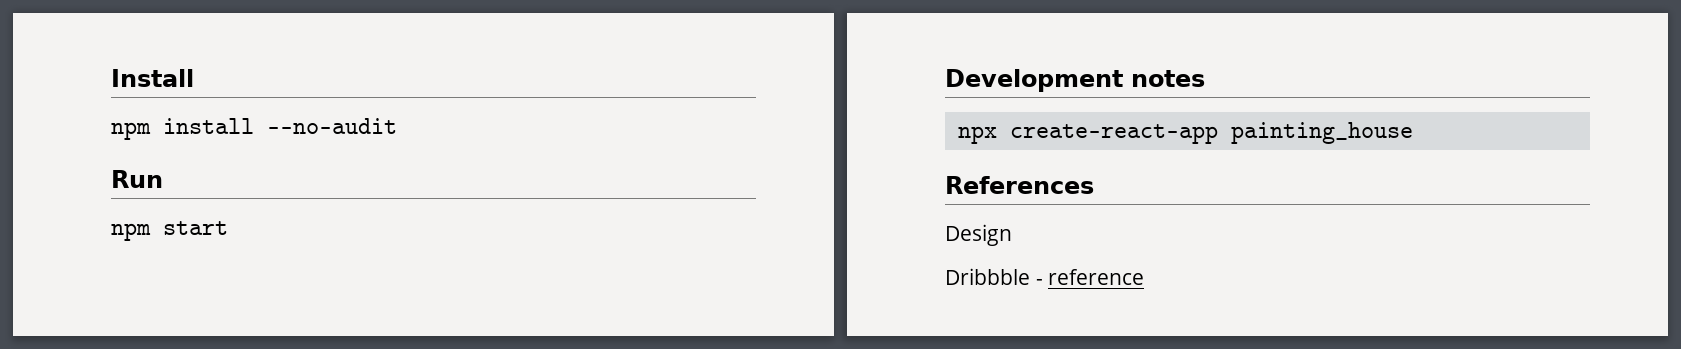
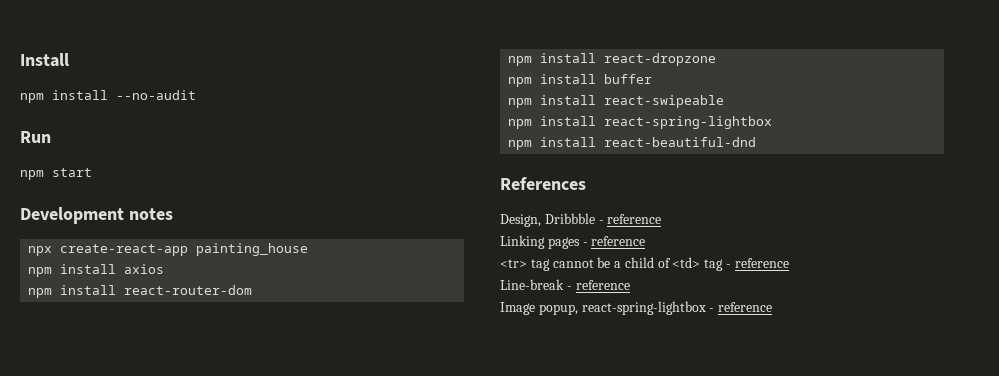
+ npm install axios
+ npm install react-router-dom
+ npm install react-dropzone
+ npm install buffer
+ npm install react-swipeable
+ npm install react-spring-lightbox
+ npm install react-beautiful-dnd
- Design
- Dribbble - reference
+ Design, Dribbble - reference
+ Linking pages - reference
+ <tr> tag cannot be a child of <td> tag - reference
+ Line-break - reference
+ Image popup, react-spring-lightbox - reference

